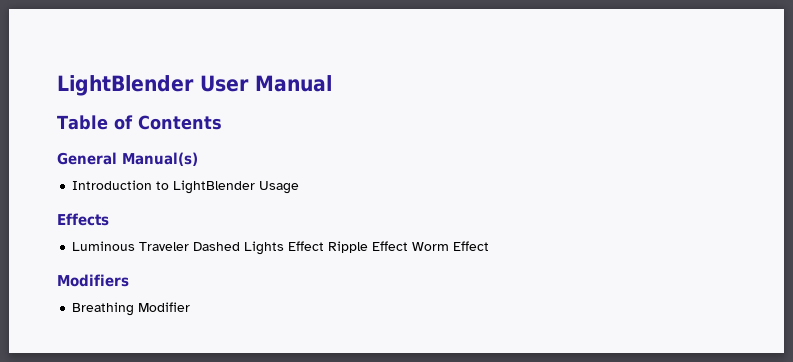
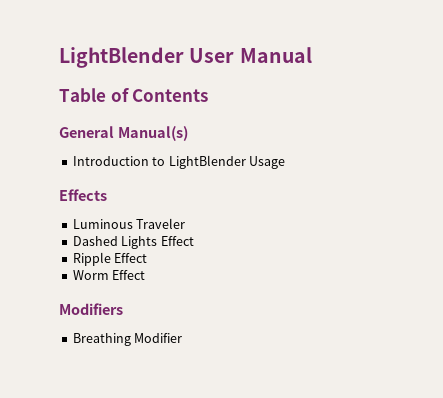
- Luminous Traveler Dashed Lights Effect Ripple Effect Worm Effect
+ Luminous Traveler
+ Dashed Lights Effect
+ Ripple Effect
+ Worm Effect

